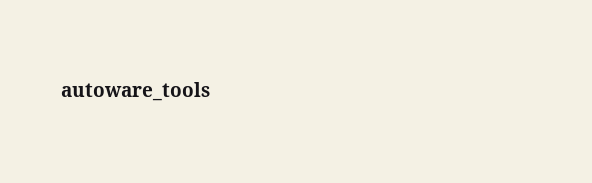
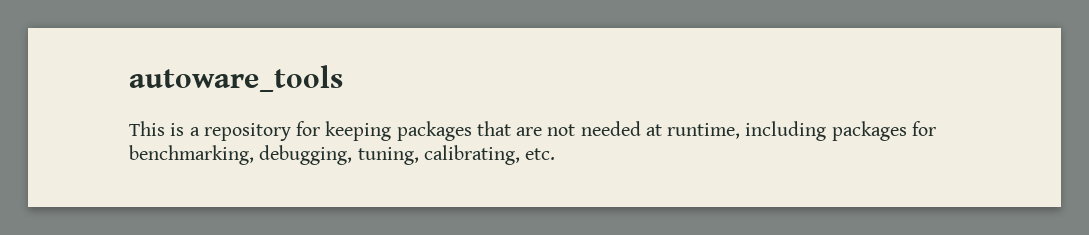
+ This is a repository for keeping packages that are not needed at runtime, including packages for benchmarking, debugging, tuning, calibrating, etc.

